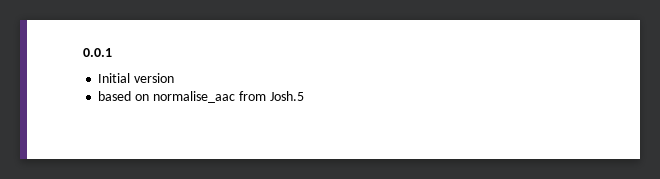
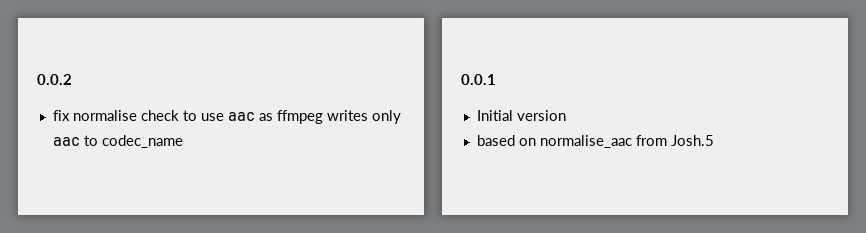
+ 0.0.2
+ fix normalise check to use aac as ffmpeg writes only aac to codec_name

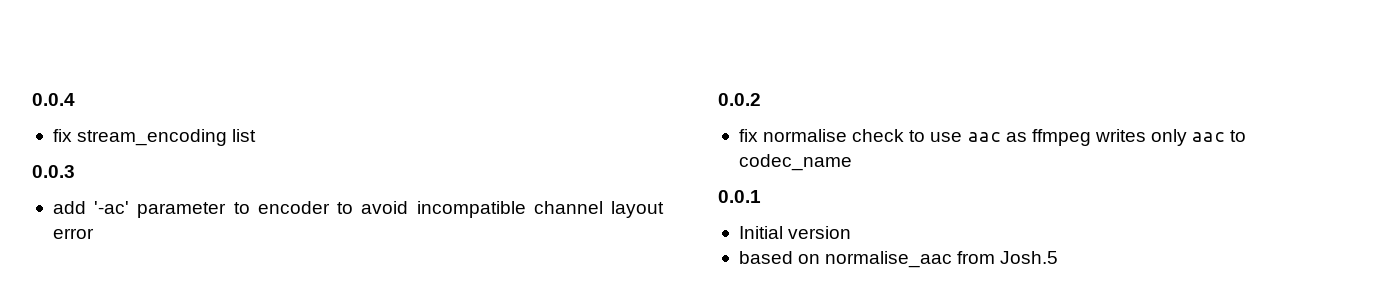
+ 0.0.4
+ fix stream_encoding list
+ 0.0.3
+ add '-ac' parameter to encoder to avoid incompatible channel layout error

